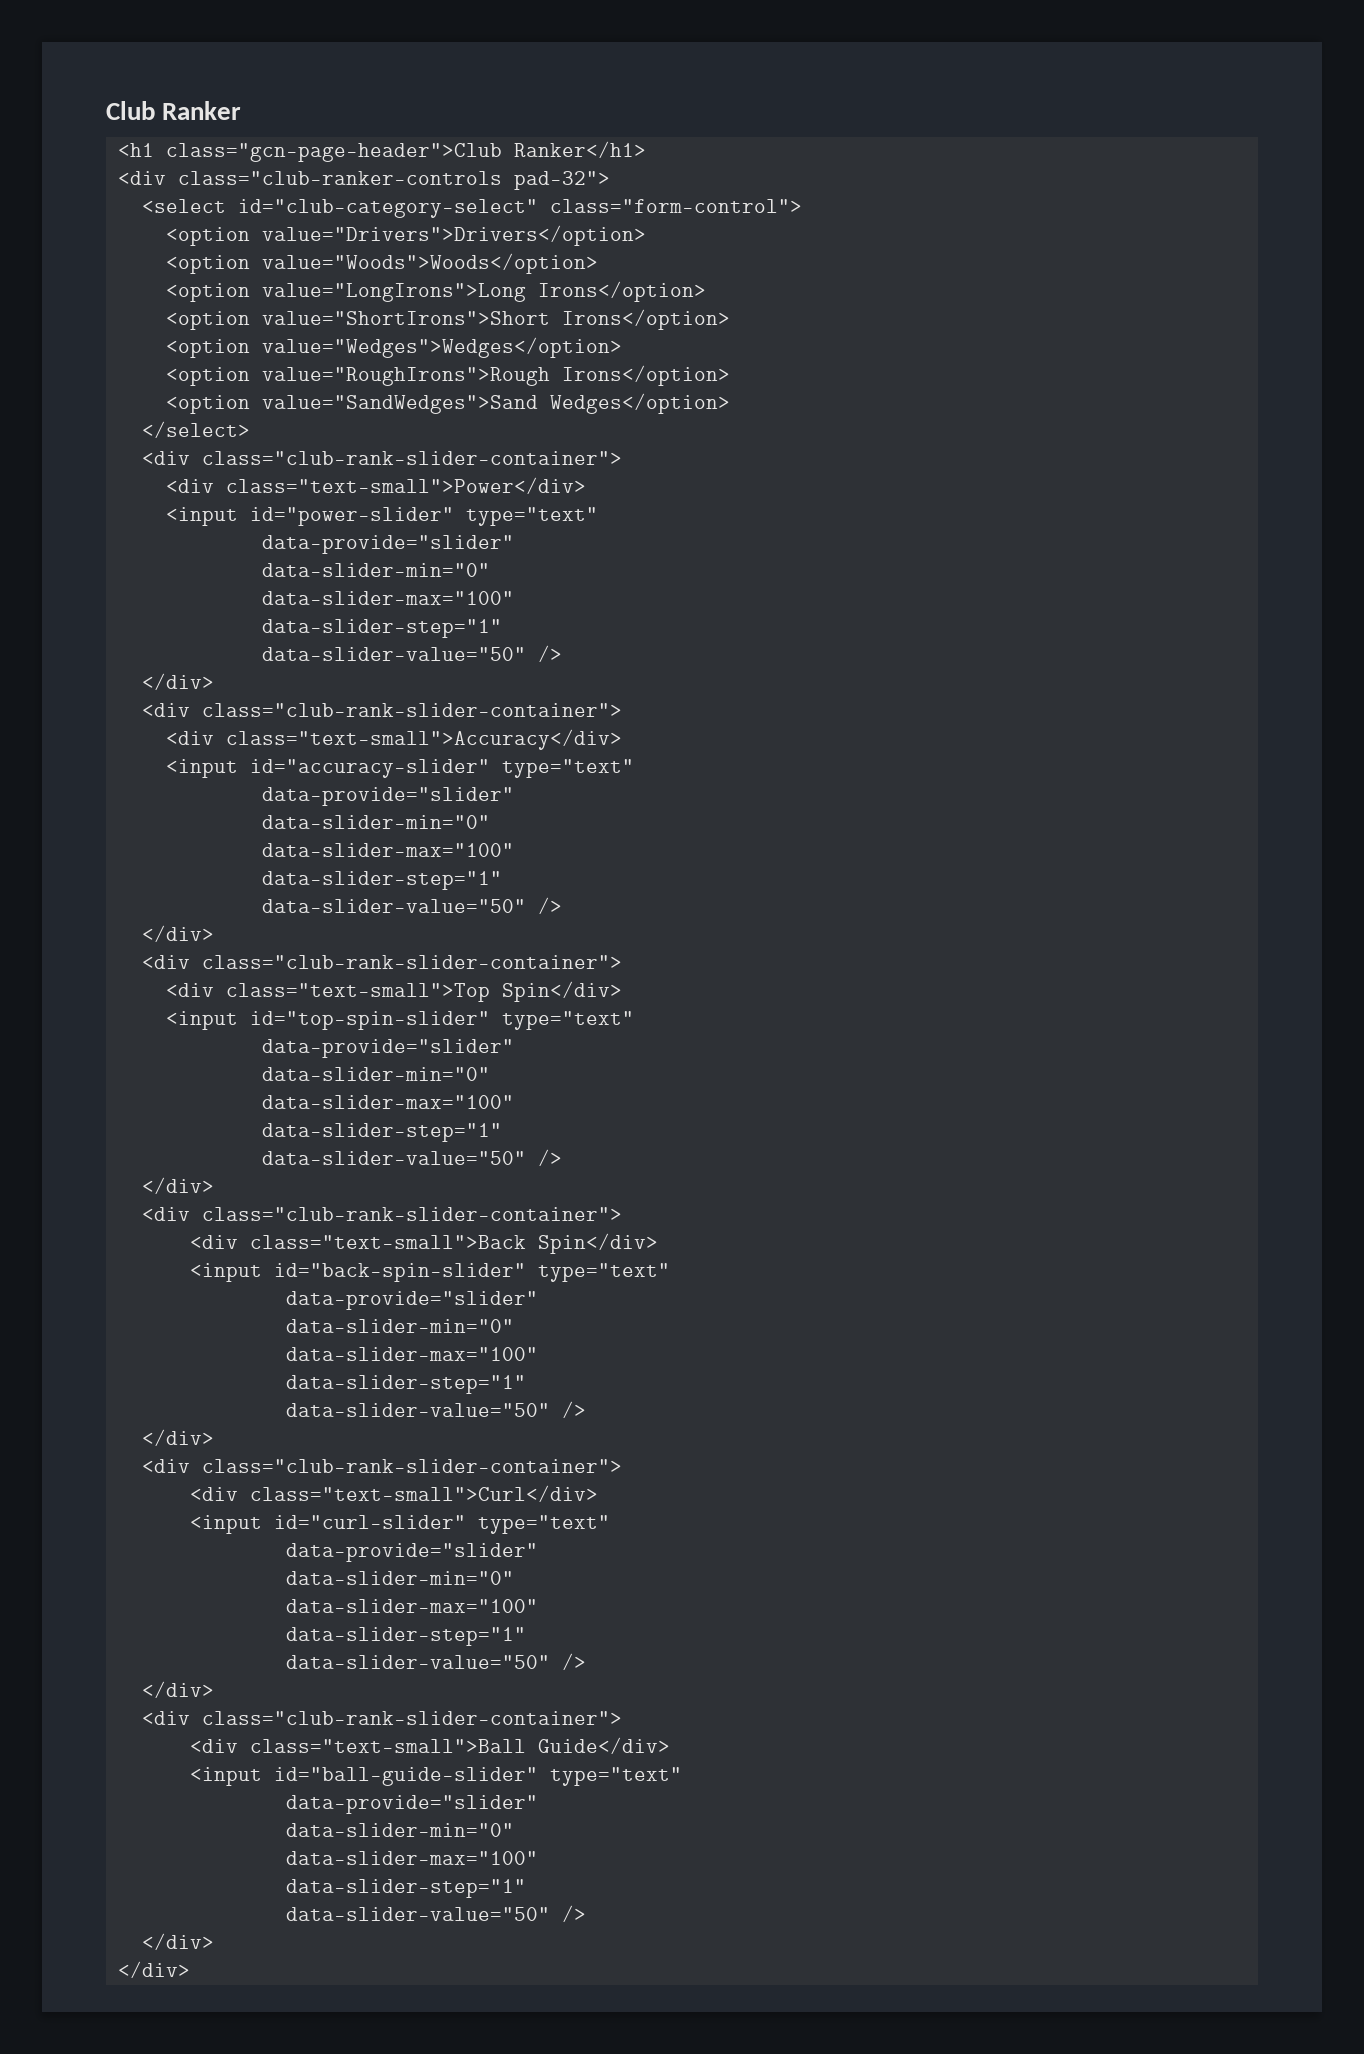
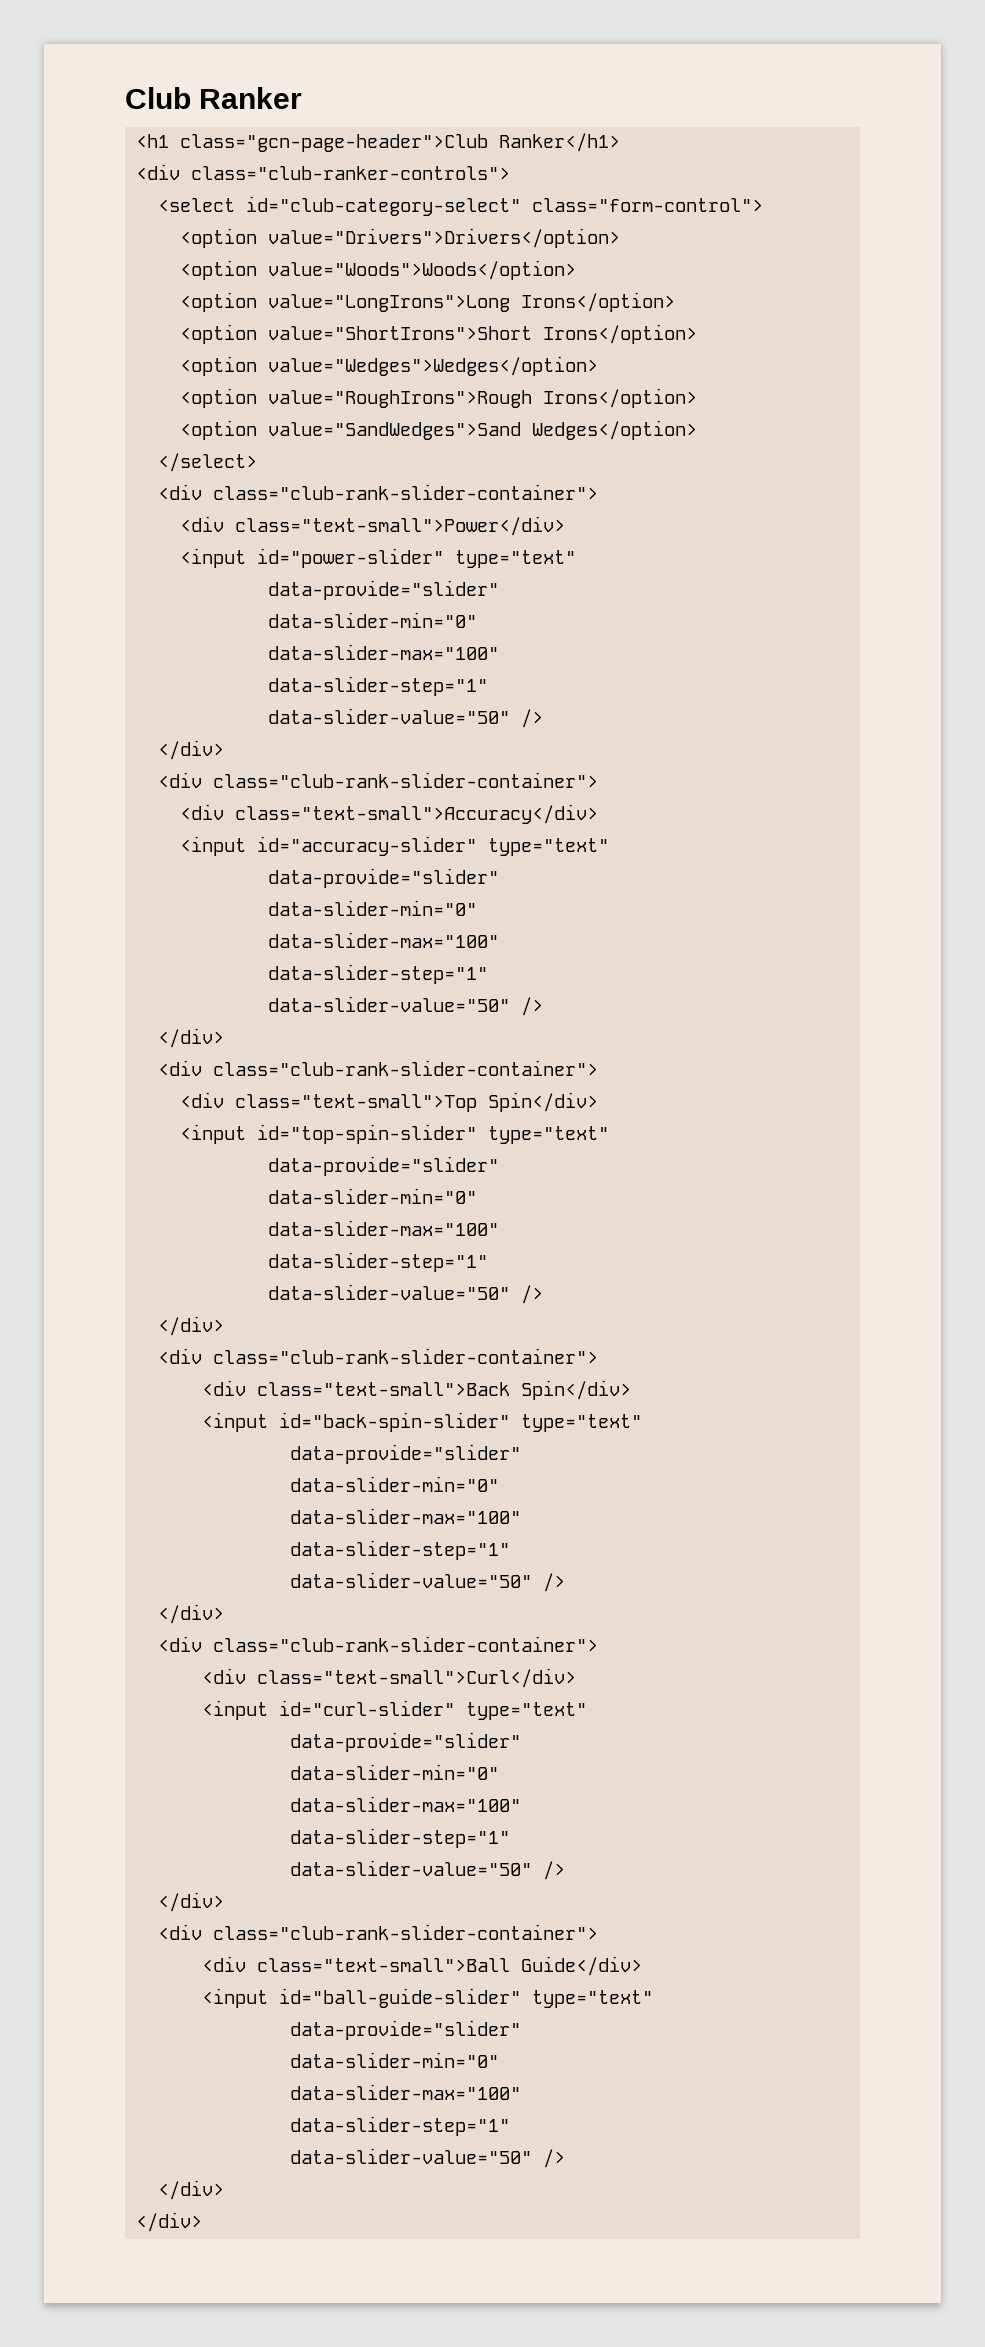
- <div class="club-ranker-controls pad-32">
+ <div class="club-ranker-controls">

